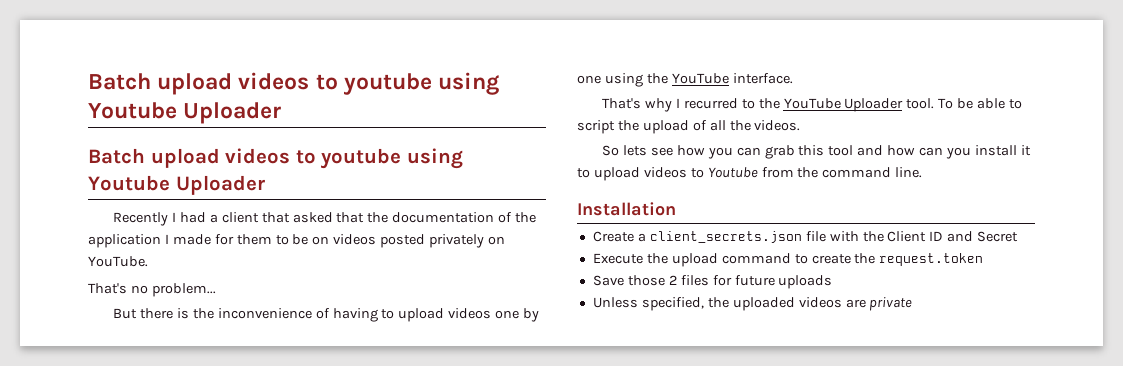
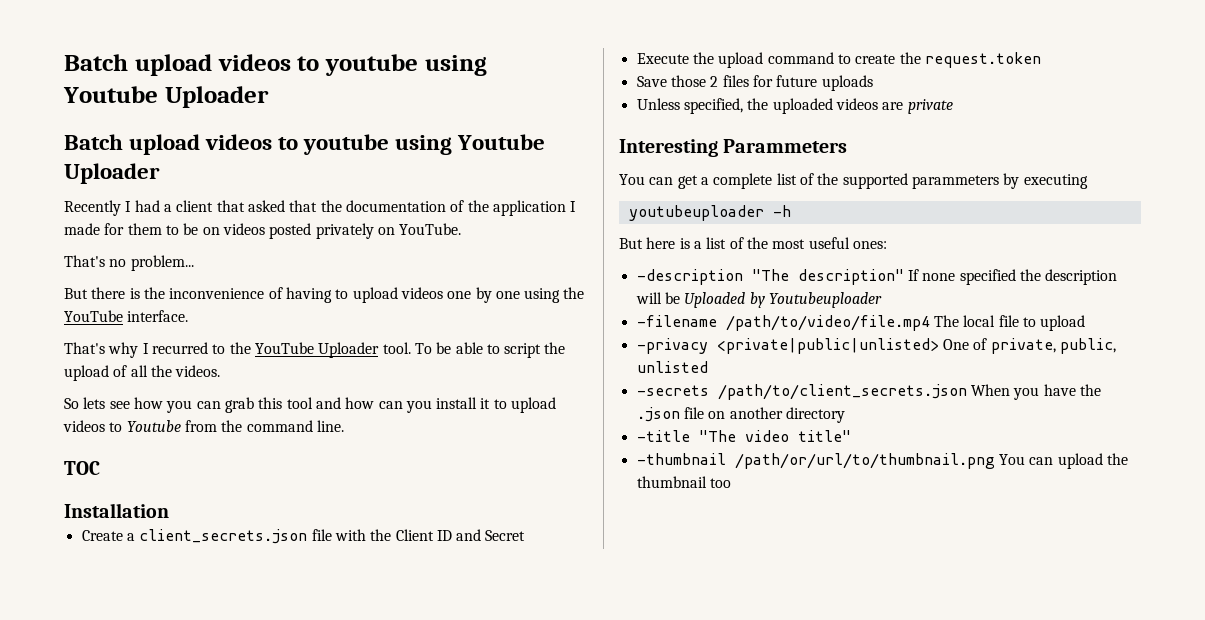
+ TOC
+ Interesting Parammeters
+ You can get a complete list of the supported parammeters by executing
+ youtubeuploader -h
+ But here is a list of the most useful ones:
+ -description "The description" If none specified the description will be Uploaded by Youtubeuploader
+ -filename /path/to/video/file.mp4 The local file to upload
+ -privacy <private|public|unlisted> One of private, public, unlisted
+ -secrets /path/to/client_secrets.json When you have the .json file on another directory
+ -title "The video title"
+ -thumbnail /path/or/url/to/thumbnail.png You can upload the thumbnail too

